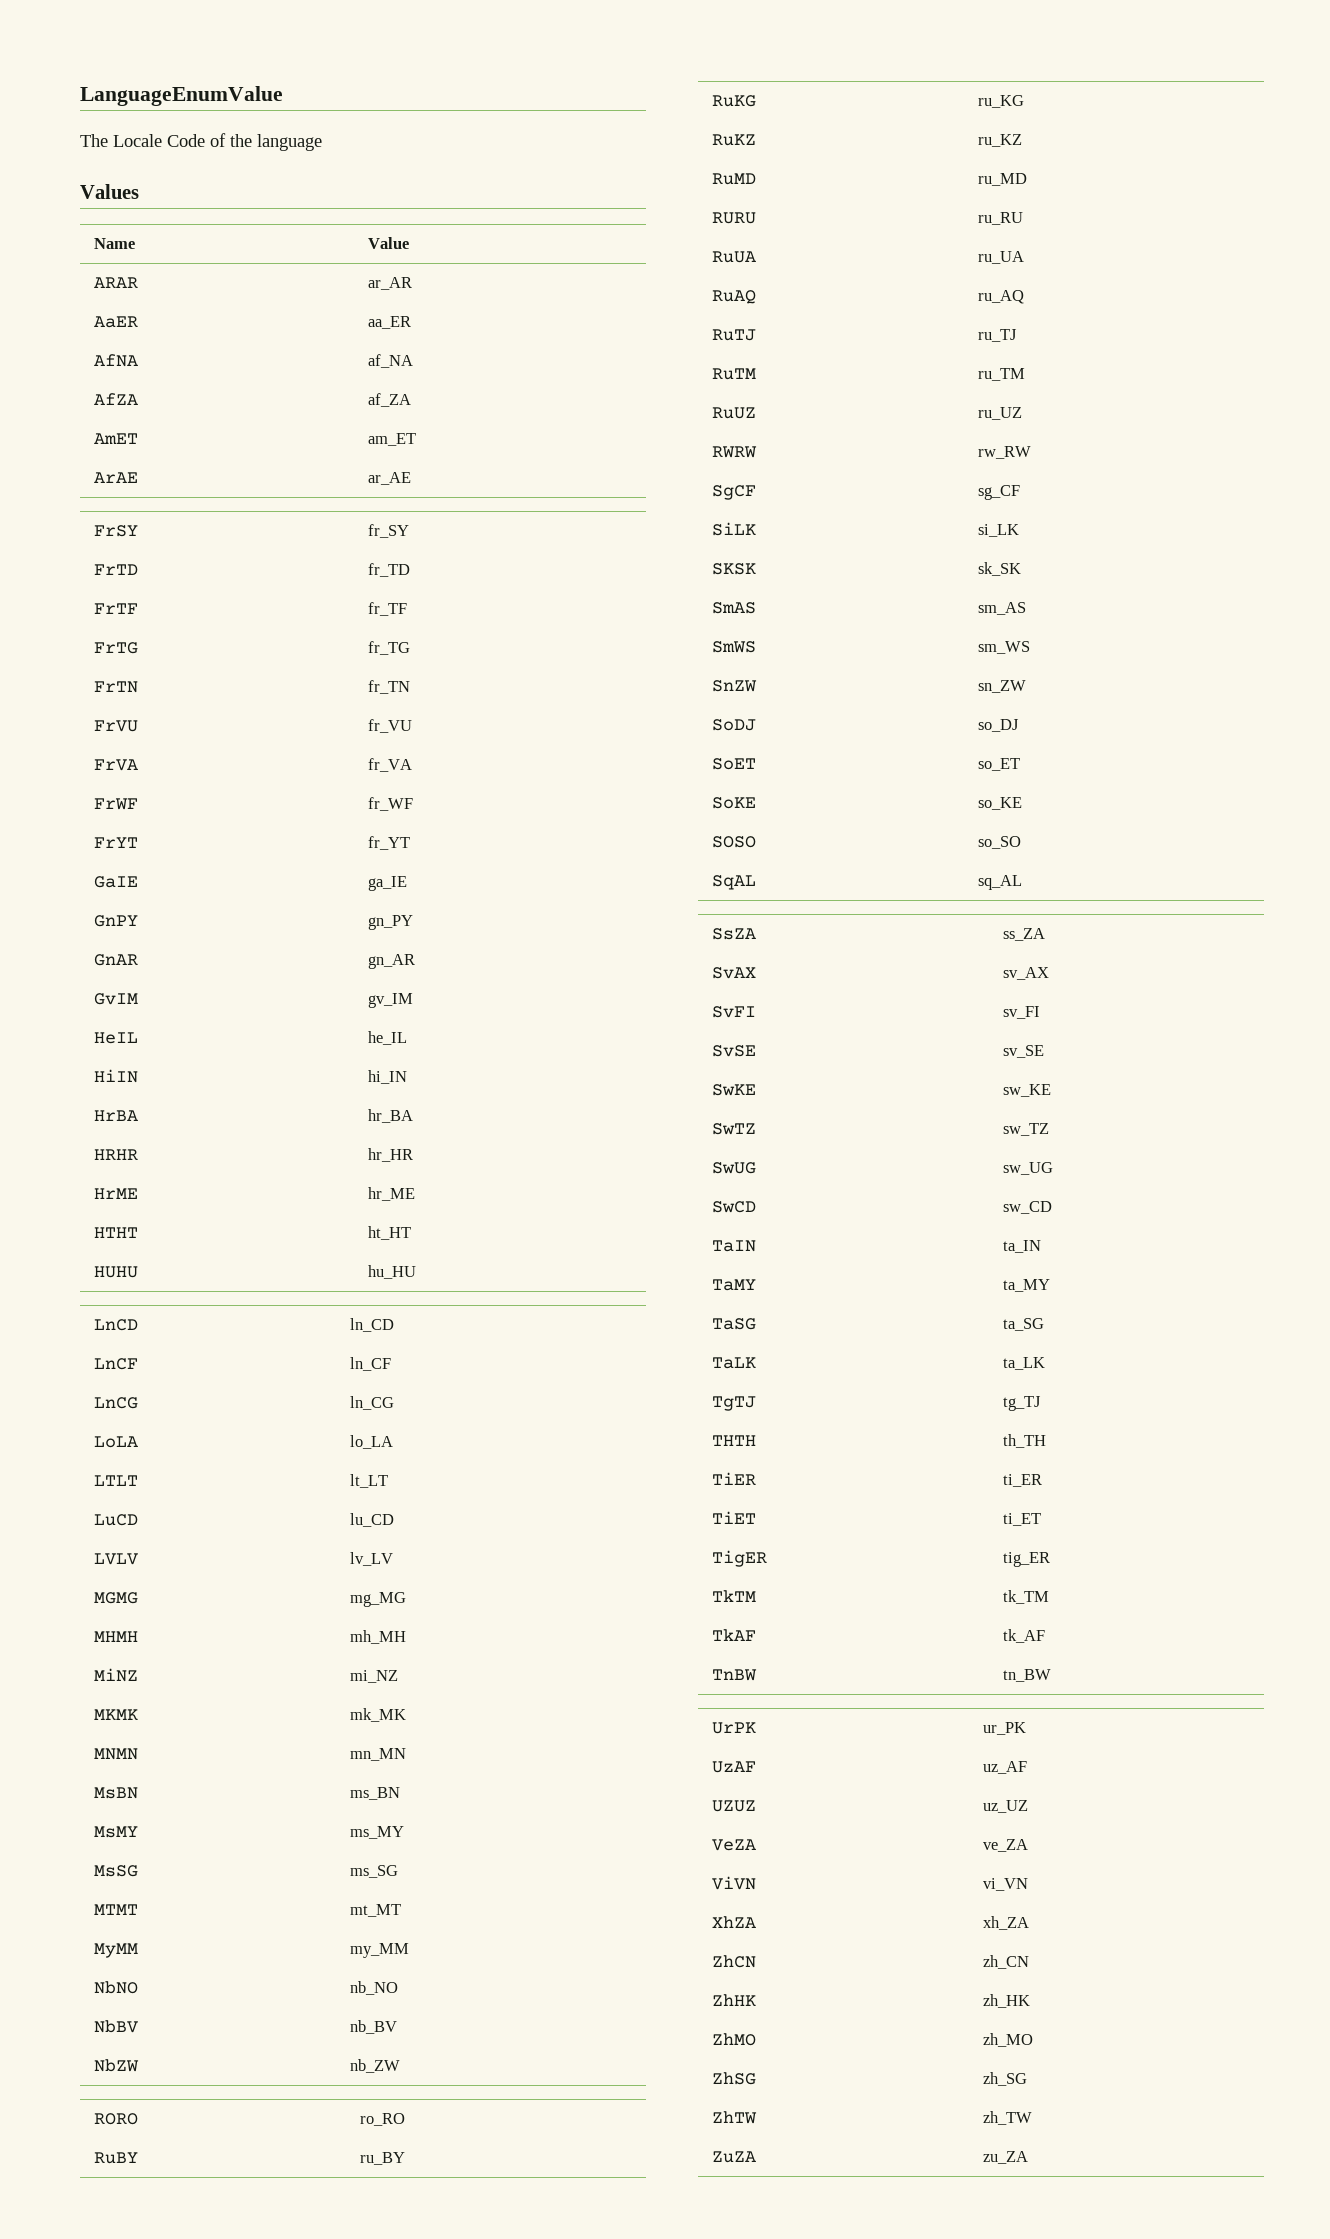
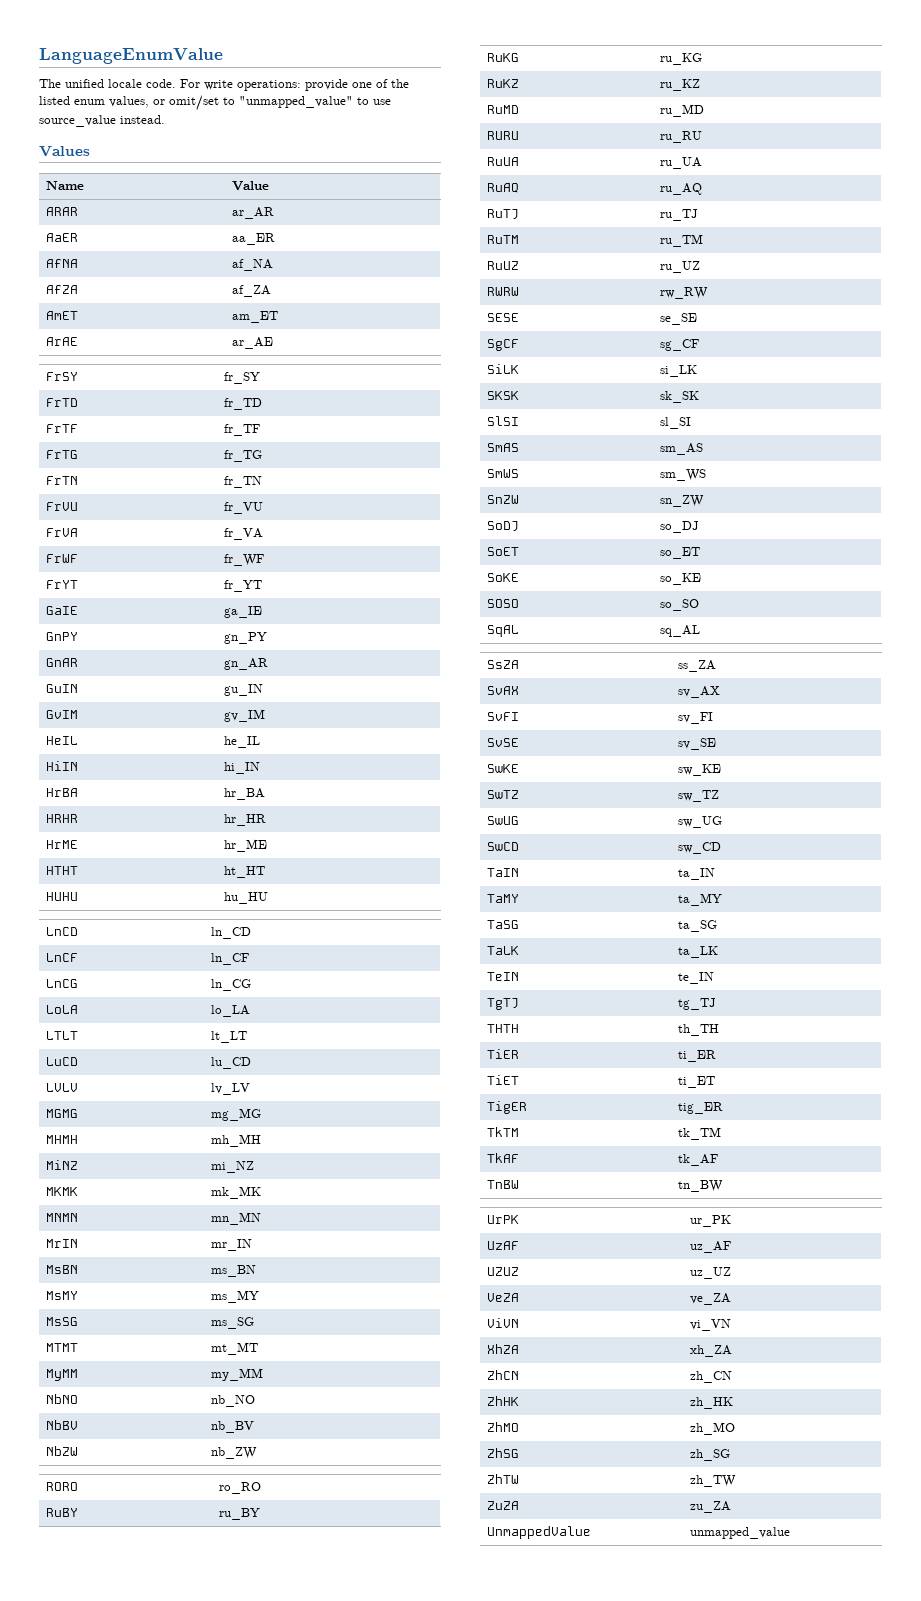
- The Locale Code of the language
+ The unified locale code. For write operations: provide one of the listed enum values, or omit/set to "unmapped_value" to use source_value instead.
+ GuIN | gu_IN
+ MrIN | mr_IN
+ SESE | se_SE
+ SlSI | sl_SI
+ TeIN | te_IN
+ UnmappedValue | unmapped_value

